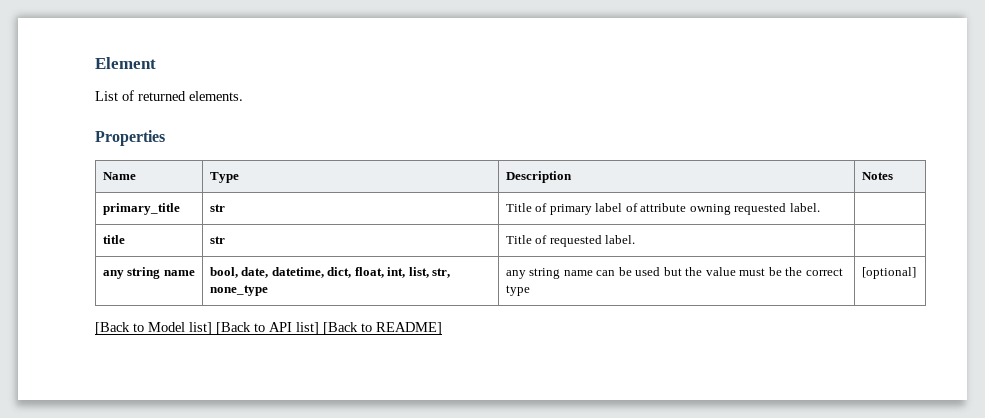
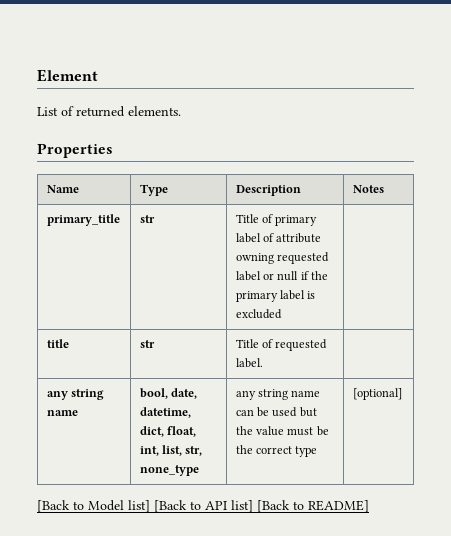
- primary_title | str | Title of primary label of attribute owning requested label. |
+ primary_title | str | Title of primary label of attribute owning requested label or null if the primary label is excluded |

